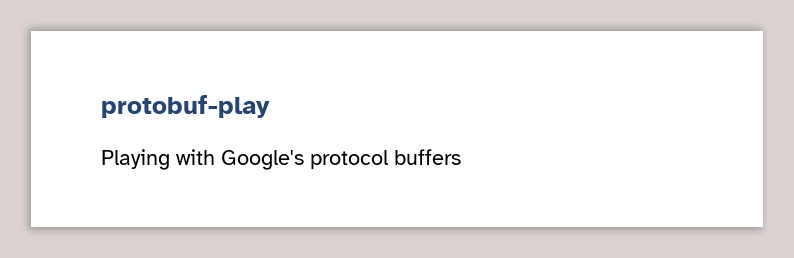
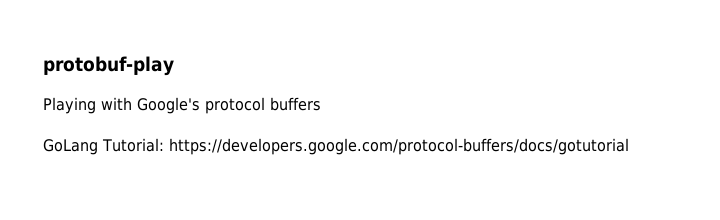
+ GoLang Tutorial: https://developers.google.com/protocol-buffers/docs/gotutorial

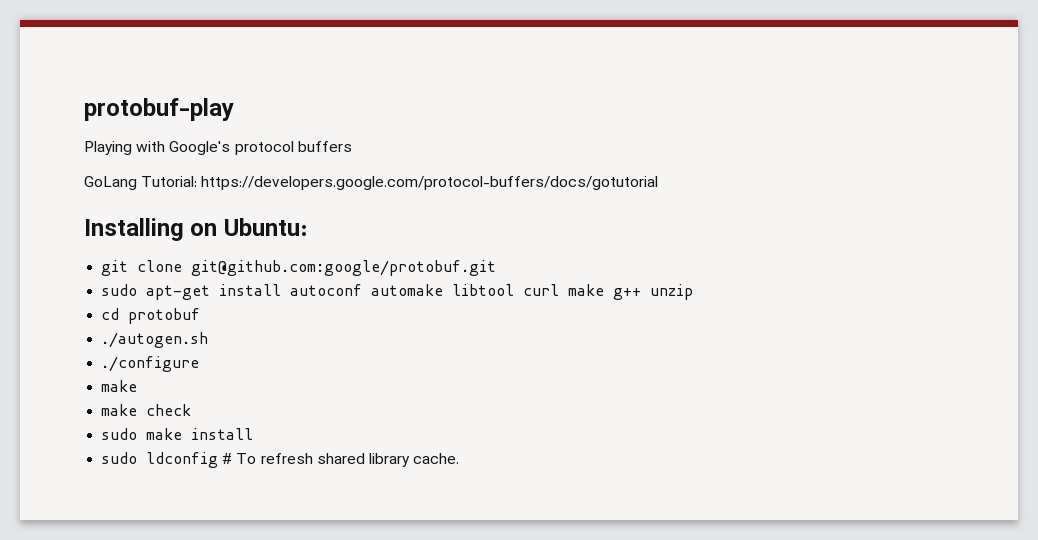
+ Installing on Ubuntu:
+ git clone git@github.com:google/protobuf.git
+ sudo apt-get install autoconf automake libtool curl make g++ unzip
+ cd protobuf
+ ./autogen.sh
+ ./configure
+ make
+ make check
+ sudo make install
+ sudo ldconfig # To refresh shared library cache.

